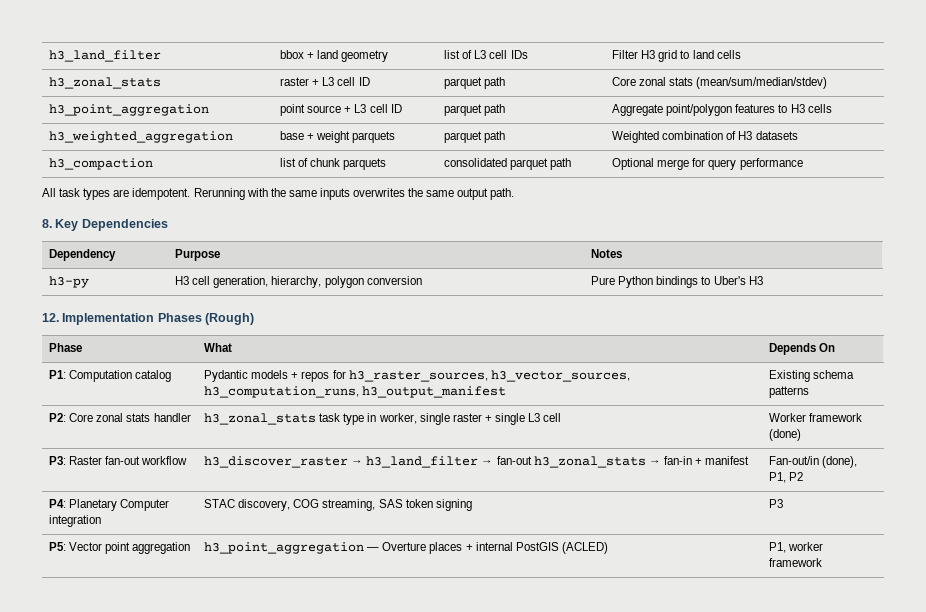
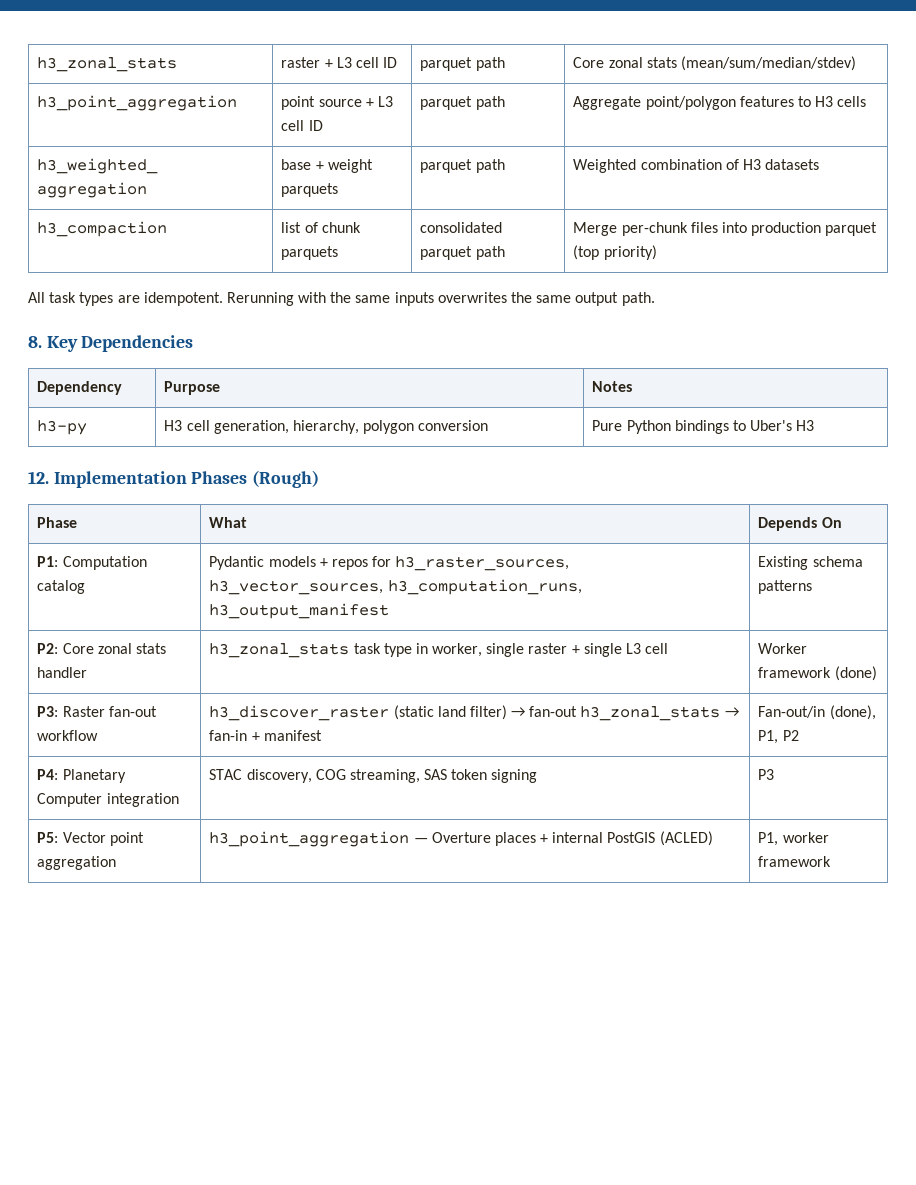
- h3_land_filter | bbox + land geometry | list of L3 cell IDs | Filter H3 grid to land cells
- h3_compaction | list of chunk parquets | consolidated parquet path | Optional merge for query performance
+ h3_compaction | list of chunk parquets | consolidated parquet path | Merge per-chunk files into production parquet (top priority)
- P3: Raster fan-out workflow | h3_discover_raster → h3_land_filter → fan-out h3_zonal_stats → fan-in + manifest | Fan-out/in (done), P1, P2
+ P3: Raster fan-out workflow | h3_discover_raster (static land filter) → fan-out h3_zonal_stats → fan-in + manifest | Fan-out/in (done), P1, P2

